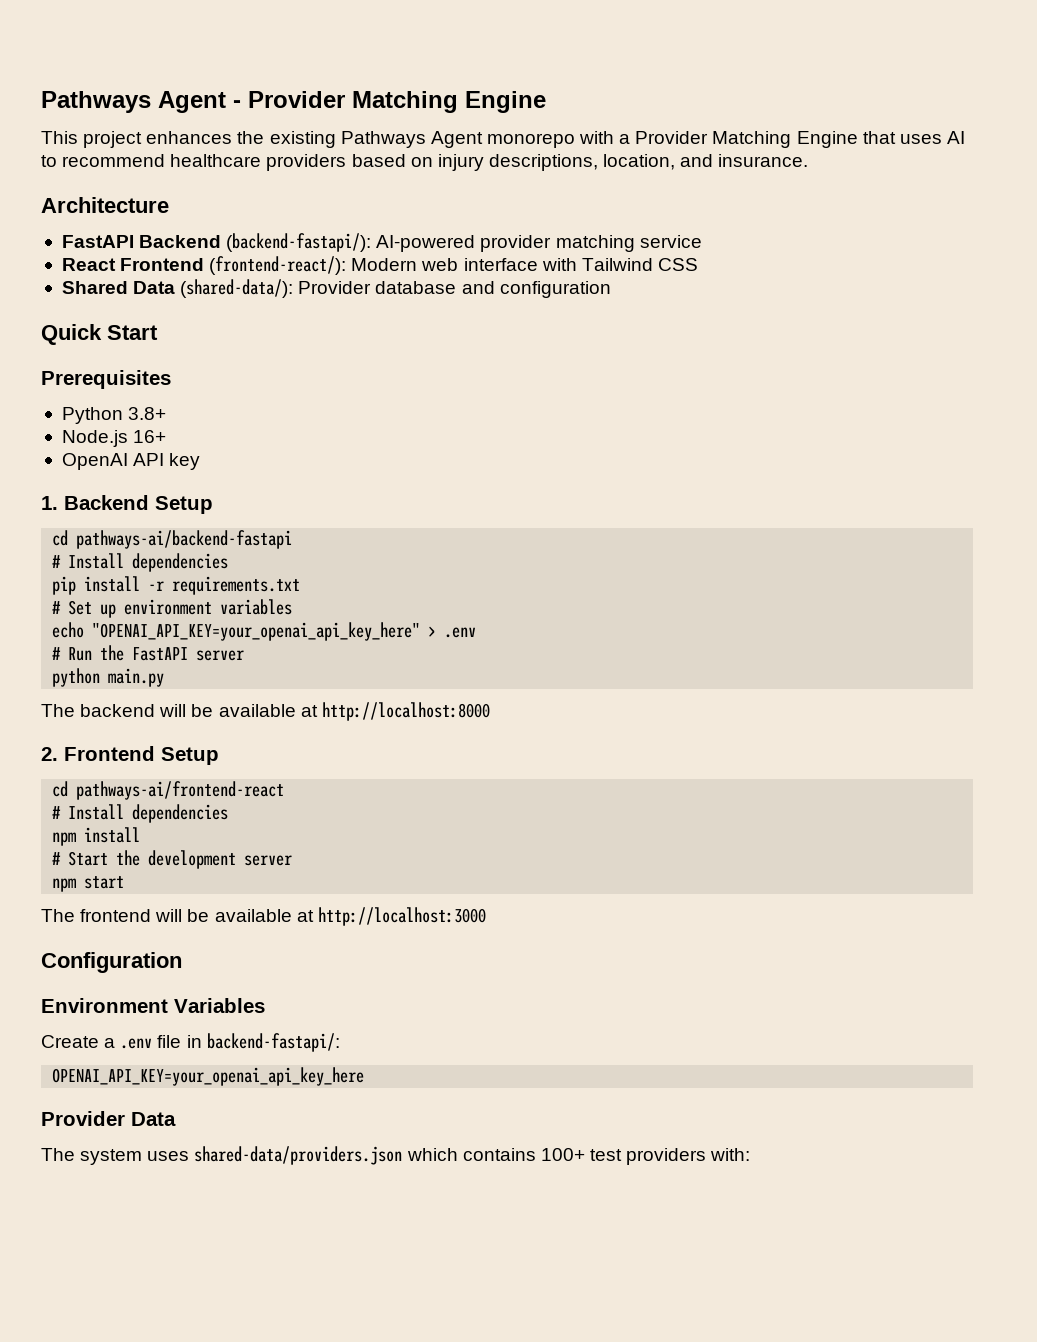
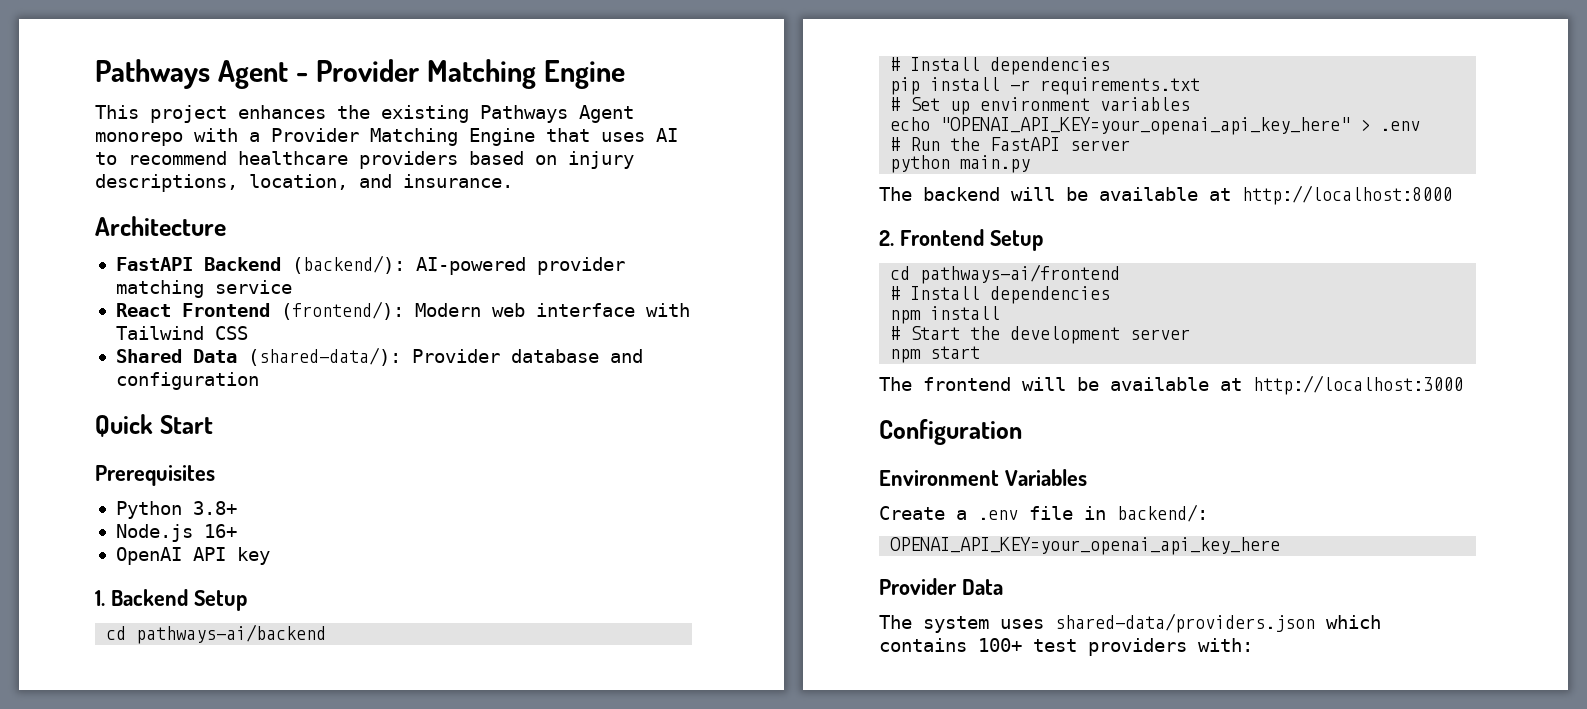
- FastAPI Backend (backend-fastapi/): AI-powered provider matching service
+ FastAPI Backend (backend/): AI-powered provider matching service
- React Frontend (frontend-react/): Modern web interface with Tailwind CSS
+ React Frontend (frontend/): Modern web interface with Tailwind CSS
- cd pathways-ai/backend-fastapi
+ cd pathways-ai/backend
- cd pathways-ai/frontend-react
+ cd pathways-ai/frontend
- Create a .env file in backend-fastapi/:
+ Create a .env file in backend/:

